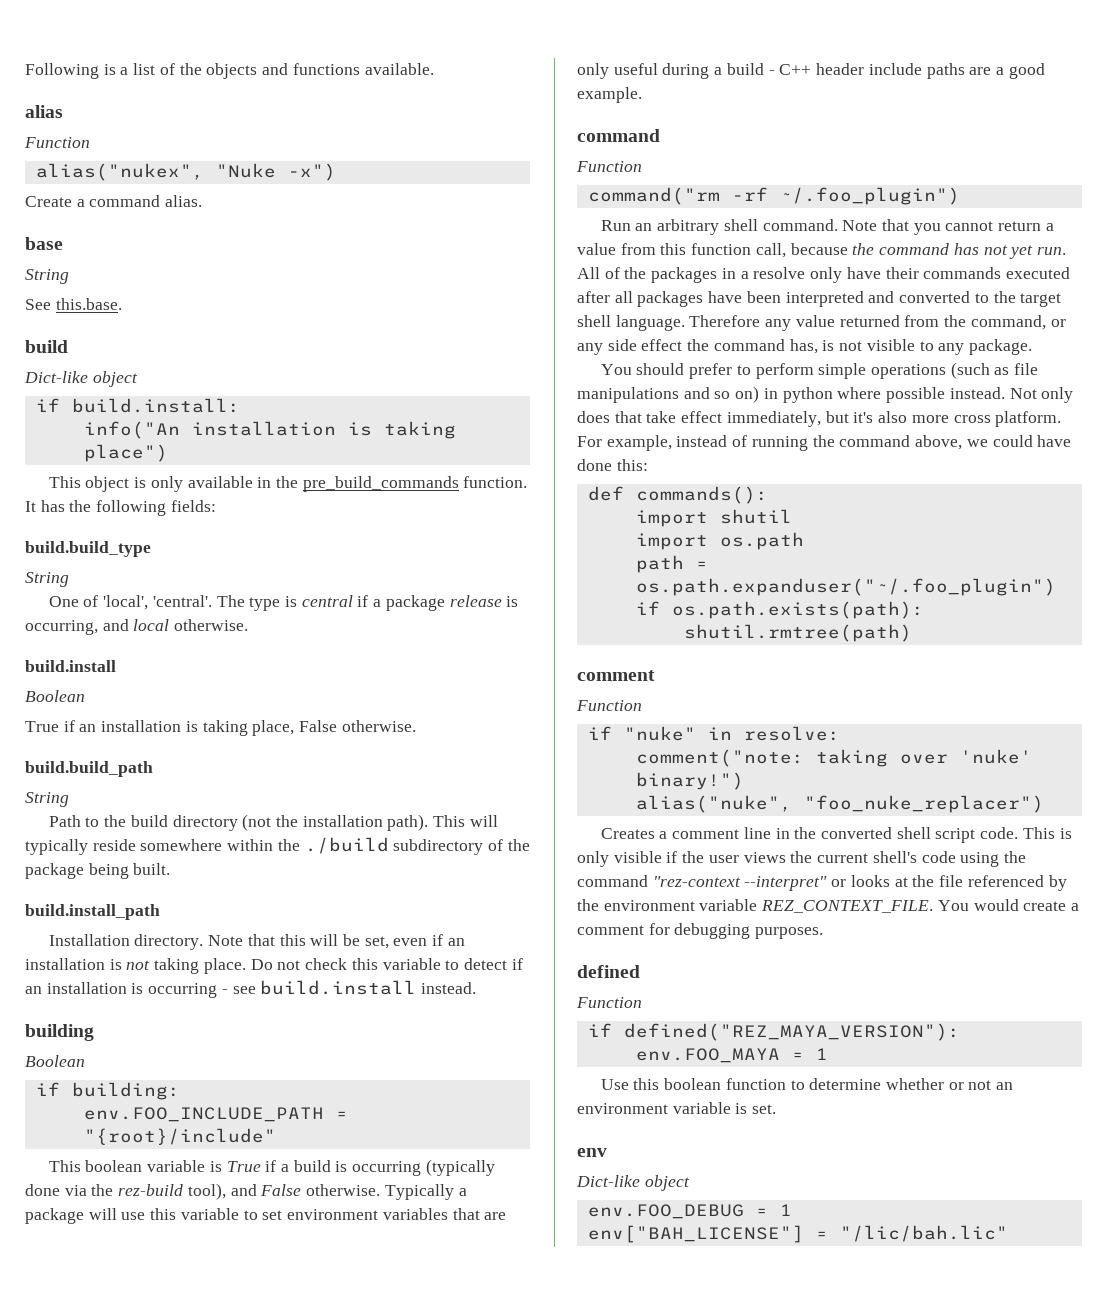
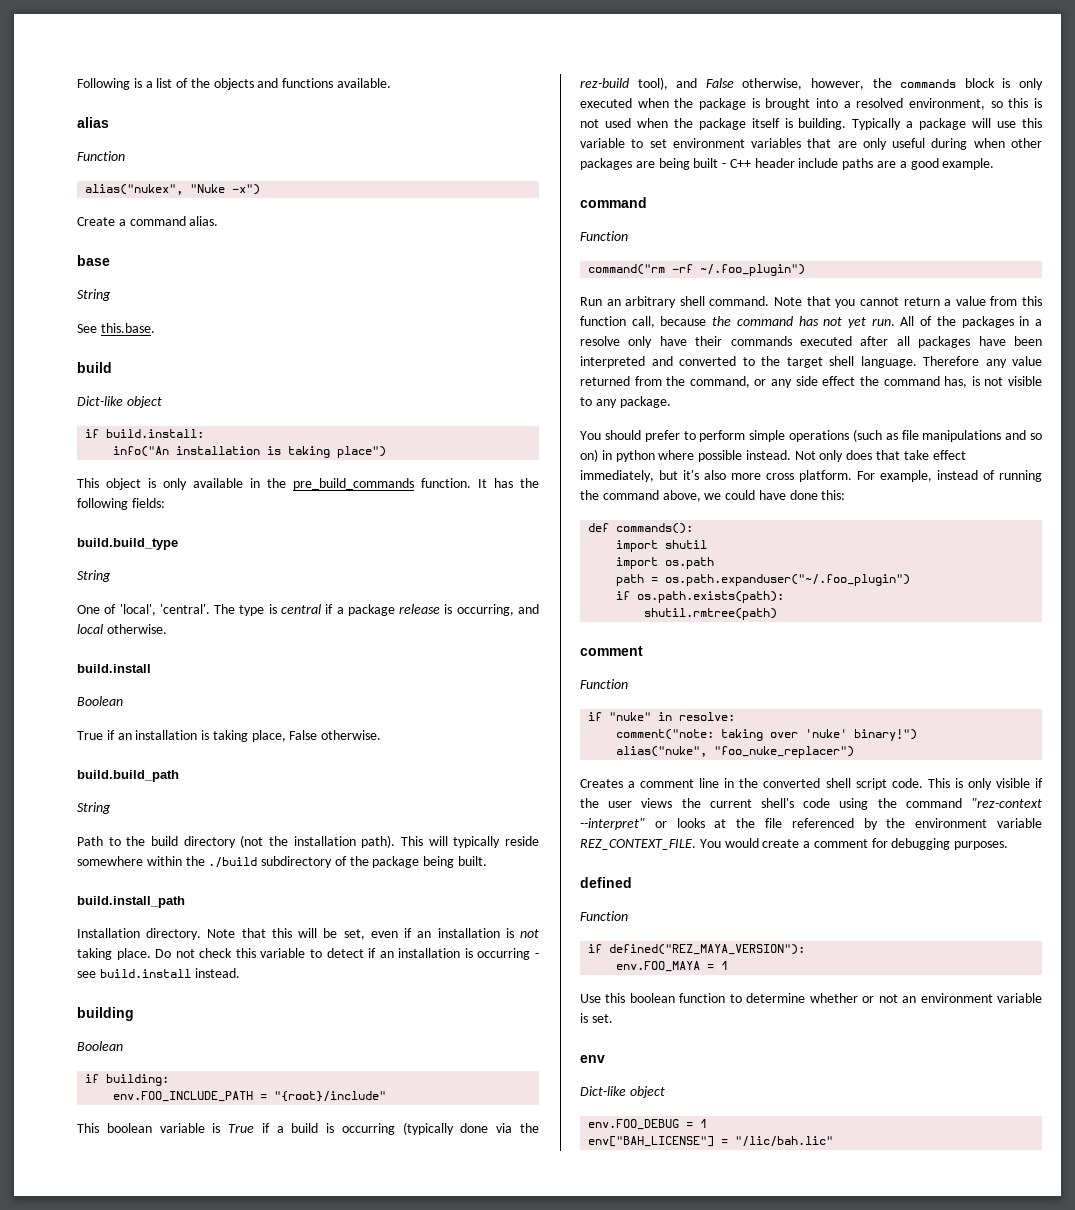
- This boolean variable is True if a build is occurring (typically done via the rez-build tool), and False otherwise.
+ This boolean variable is True if a build is occurring (typically done via the rez-build tool), and False otherwise, however, the commands block is only executed when the package is brought into a resolved environment, so this is not used when the package itself is building.
- Typically a package will use this variable to set environment variables that are only useful during a build - C++ header include paths are a good example.
+ Typically a package will use this variable to set environment variables that are only useful during when other packages are being built - C++ header include paths are a good example.

